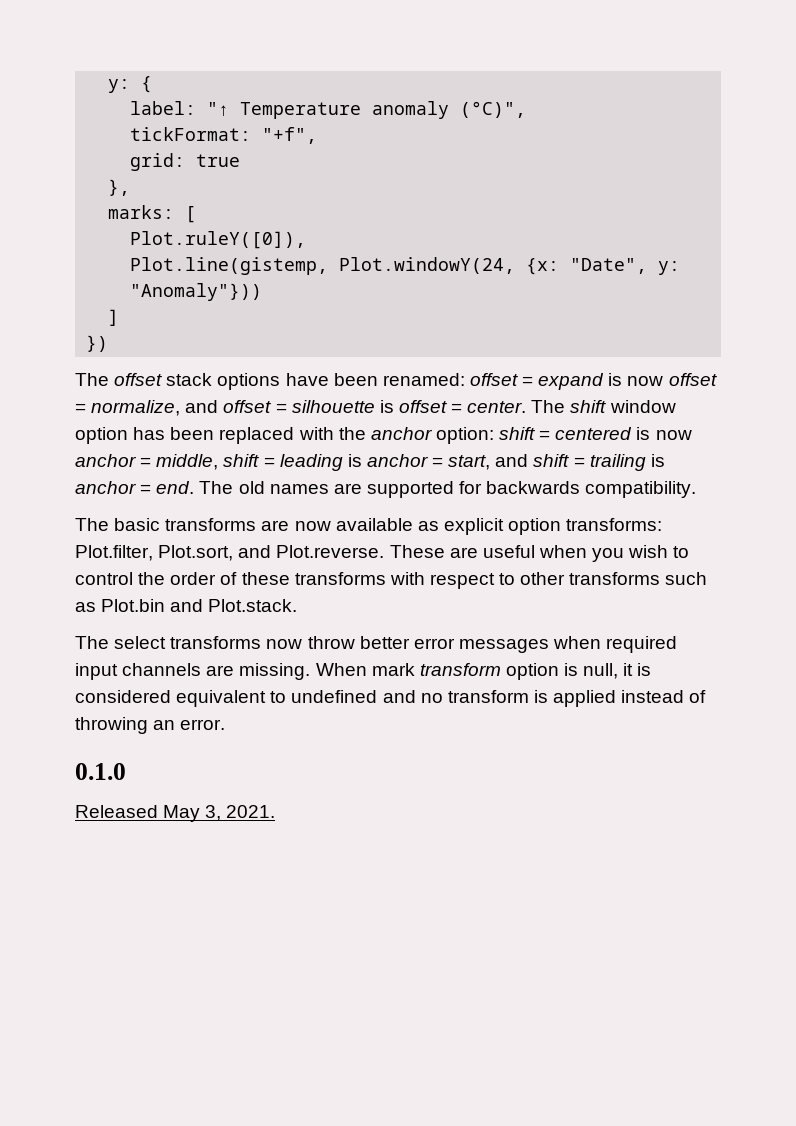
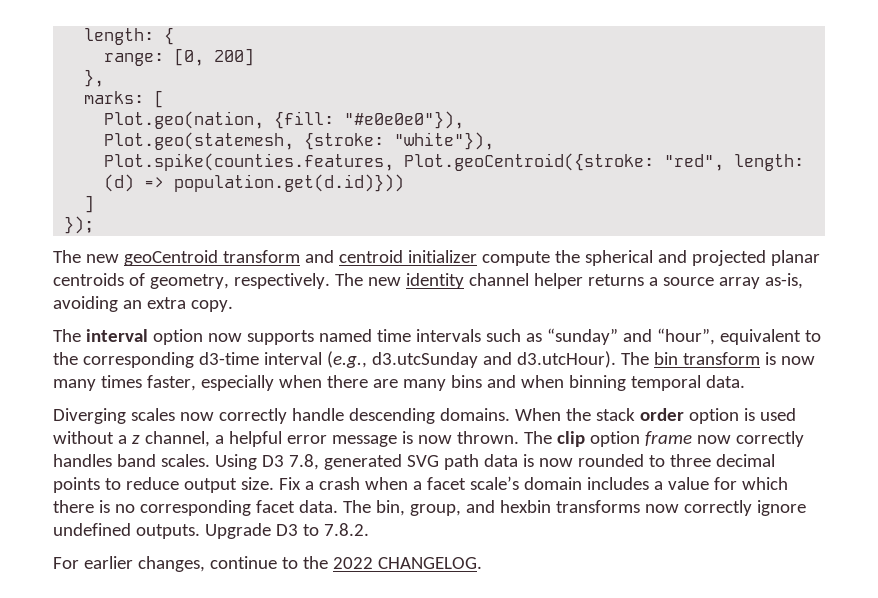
- y: {
+ length: {
- label: "↑ Temperature anomaly (°C)",
- tickFormat: "+f",
- grid: true
+ range: [0, 200]
  },
  marks: [
- Plot.ruleY([0]),
- Plot.line(gistemp, Plot.windowY(24, {x: "Date", y: "Anomaly"}))
+ Plot.geo(nation, {fill: "#e0e0e0"}),
+ Plot.geo(statemesh, {stroke: "white"}),
+ Plot.spike(counties.features, Plot.geoCentroid({stroke: "red", length: (d) => population.get(d.id)}))
- })
- The offset stack options have been renamed: offset = expand is now offset = normalize, and offset = silhouette is offset = center. The shift window option has been replaced with the anchor option: shift = centered is now anchor = middle, shift = leading is anchor = start, and shift = trailing is anchor = end. The old names are supported for backwards compatibility.
- The basic transforms are now available as explicit option transforms: Plot.filter, Plot.sort, and Plot.reverse. These are useful when you wish to control the order of these transforms with respect to other transforms such as Plot.bin and Plot.stack.
- The select transforms now throw better error messages when required input channels are missing. When mark transform option is null, it is considered equivalent to undefined and no transform is applied instead of throwing an error.
- 0.1.0
- Released May 3, 2021.
+ });
+ The new geoCentroid transform and centroid initializer compute the spherical and projected planar centroids of geometry, respectively. The new identity channel helper returns a source array as-is, avoiding an extra copy.
+ The interval option now supports named time intervals such as “sunday” and “hour”, equivalent to the corresponding d3-time interval (e.g., d3.utcSunday and d3.utcHour). The bin transform is now many times faster, especially when there are many bins and when binning temporal data.
+ Diverging scales now correctly handle descending domains. When the stack order option is used without a z channel, a helpful error message is now thrown. The clip option frame now correctly handles band scales. Using D3 7.8, generated SVG path data is now rounded to three decimal points to reduce output size. Fix a crash when a facet scale’s domain includes a value for which there is no corresponding facet data. The bin, group, and hexbin transforms now correctly ignore undefined outputs. Upgrade D3 to 7.8.2.
+ For earlier changes, continue to the 2022 CHANGELOG.

